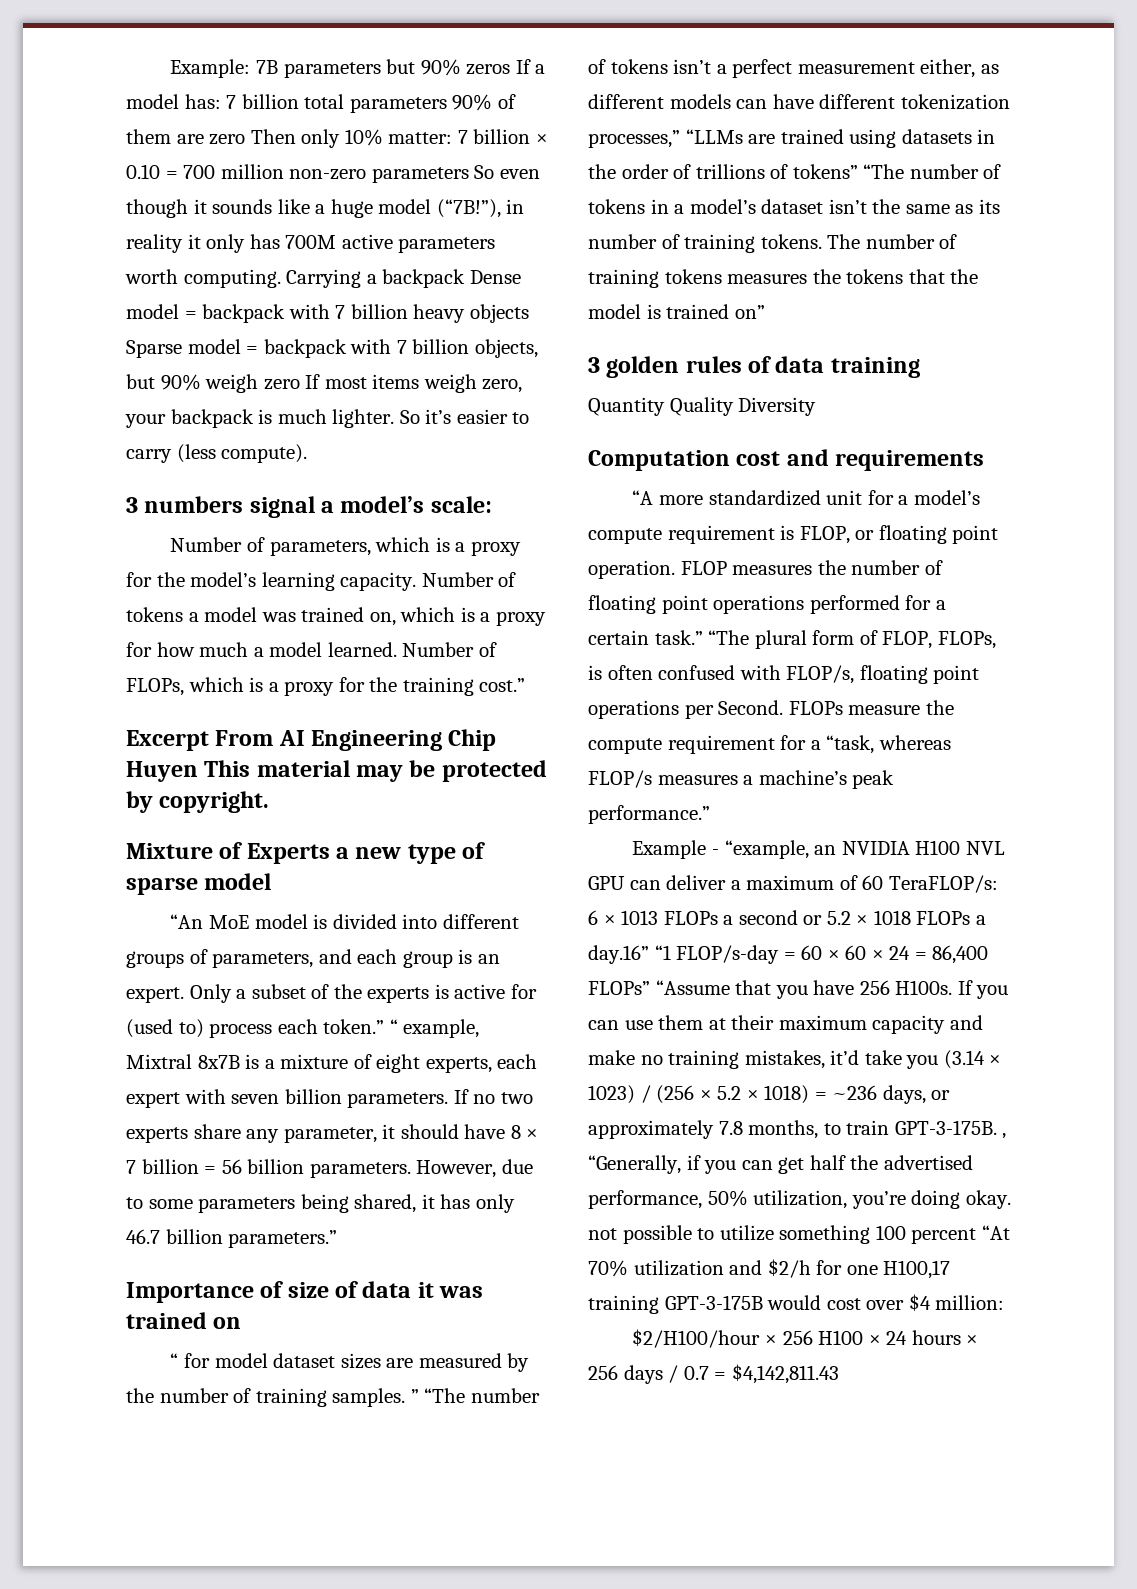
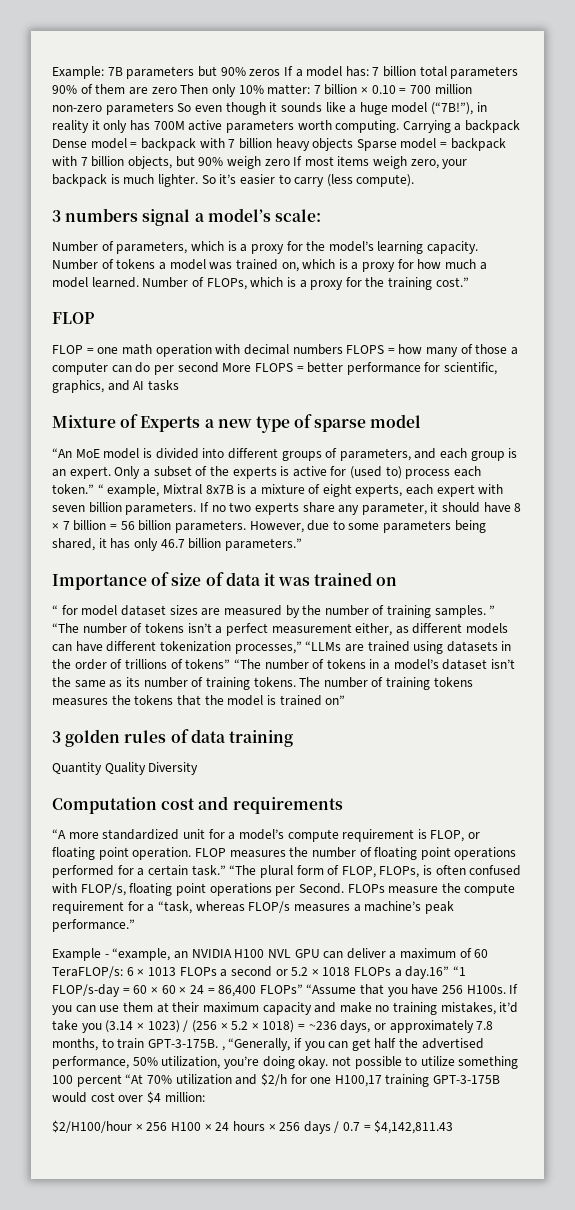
  Number of FLOPs, which is a proxy for the training cost.”
- Excerpt From AI Engineering Chip Huyen This material may be protected by copyright.
+ FLOP
+ FLOP = one math operation with decimal numbers FLOPS = how many of those a computer can do per second More FLOPS = better performance for scientific, graphics, and AI tasks

